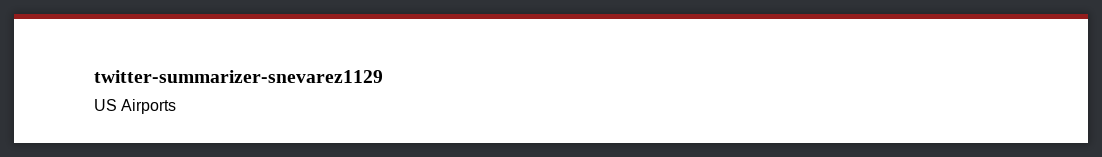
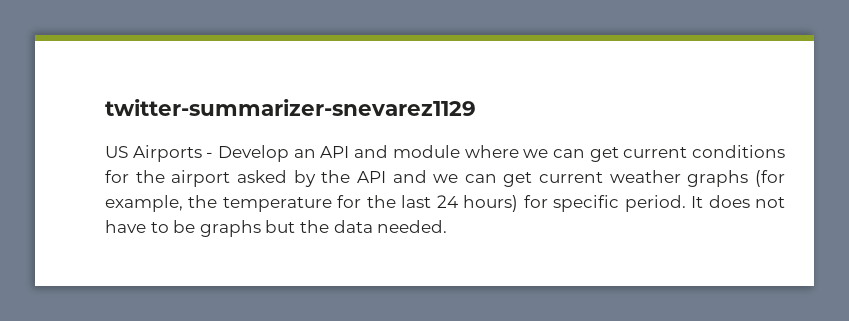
- US Airports
+ US Airports - Develop an API and module where we can get current conditions for the airport asked by the API and we can get current weather graphs (for example, the temperature for the last 24 hours) for specific period. It does not have to be graphs but the data needed.

